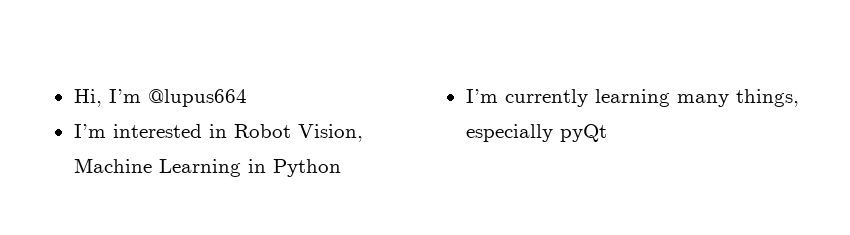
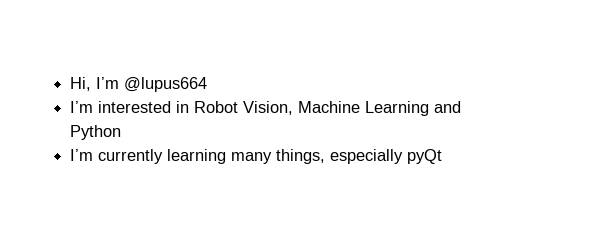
- I’m interested in Robot Vision, Machine Learning in Python
+ I’m interested in Robot Vision, Machine Learning and Python

